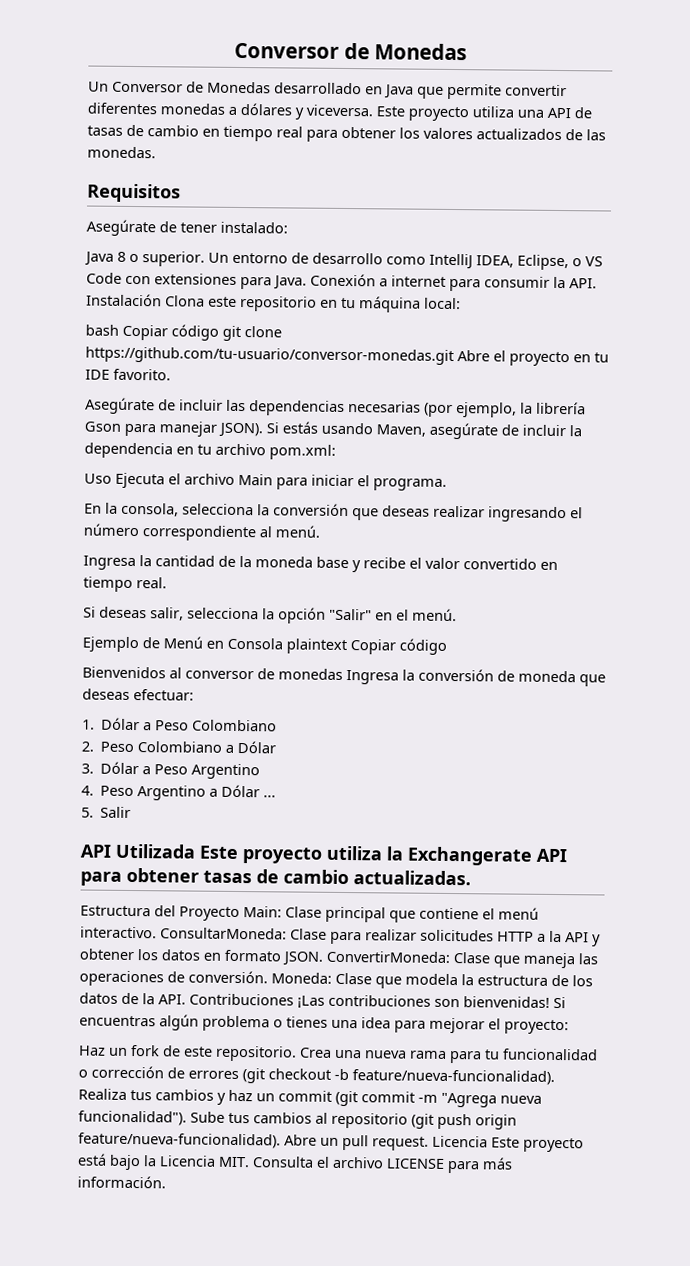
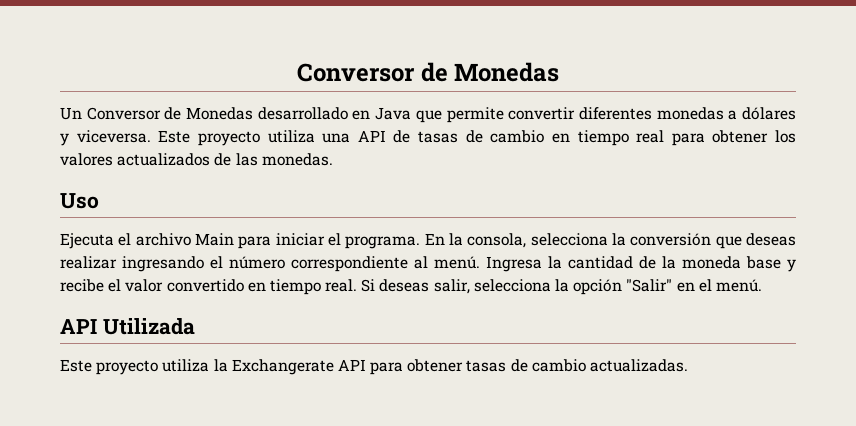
- Requisitos
- Asegúrate de tener instalado:
- Java 8 o superior. Un entorno de desarrollo como IntelliJ IDEA, Eclipse, o VS Code con extensiones para Java. Conexión a internet para consumir la API. Instalación Clona este repositorio en tu máquina local:
- bash Copiar código git clone https://github.com/tu-usuario/conversor-monedas.git Abre el proyecto en tu IDE favorito.
- Asegúrate de incluir las dependencias necesarias (por ejemplo, la librería Gson para manejar JSON). Si estás usando Maven, asegúrate de incluir la dependencia en tu archivo pom.xml:
- Uso Ejecuta el archivo Main para iniciar el programa.
- En la consola, selecciona la conversión que deseas realizar ingresando el número correspondiente al menú.
- Ingresa la cantidad de la moneda base y recibe el valor convertido en tiempo real.
- Si deseas salir, selecciona la opción "Salir" en el menú.
+ Uso
+ Ejecuta el archivo Main para iniciar el programa. En la consola, selecciona la conversión que deseas realizar ingresando el número correspondiente al menú. Ingresa la cantidad de la moneda base y recibe el valor convertido en tiempo real. Si deseas salir, selecciona la opción "Salir" en el menú.
- Ejemplo de Menú en Consola plaintext Copiar código
- Bienvenidos al conversor de monedas Ingresa la conversión de moneda que deseas efectuar:
- 1. Dólar a Peso Colombiano
- 2. Peso Colombiano a Dólar
- 3. Dólar a Peso Argentino
- 4. Peso Argentino a Dólar ...
- 5. Salir
- API Utilizada Este proyecto utiliza la Exchangerate API para obtener tasas de cambio actualizadas.
+ API Utilizada
+ Este proyecto utiliza la Exchangerate API para obtener tasas de cambio actualizadas.
- Estructura del Proyecto Main: Clase principal que contiene el menú interactivo. ConsultarMoneda: Clase para realizar solicitudes HTTP a la API y obtener los datos en formato JSON. ConvertirMoneda: Clase que maneja las operaciones de conversión. Moneda: Clase que modela la estructura de los datos de la API. Contribuciones ¡Las contribuciones son bienvenidas! Si encuentras algún problema o tienes una idea para mejorar el proyecto:
- Haz un fork de este repositorio. Crea una nueva rama para tu funcionalidad o corrección de errores (git checkout -b feature/nueva-funcionalidad). Realiza tus cambios y haz un commit (git commit -m "Agrega nueva funcionalidad"). Sube tus cambios al repositorio (git push origin feature/nueva-funcionalidad). Abre un pull request. Licencia Este proyecto está bajo la Licencia MIT. Consulta el archivo LICENSE para más información.

